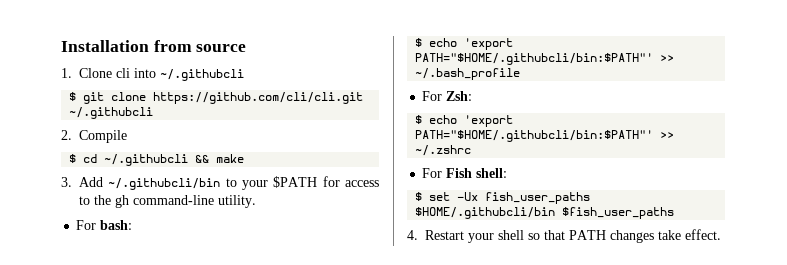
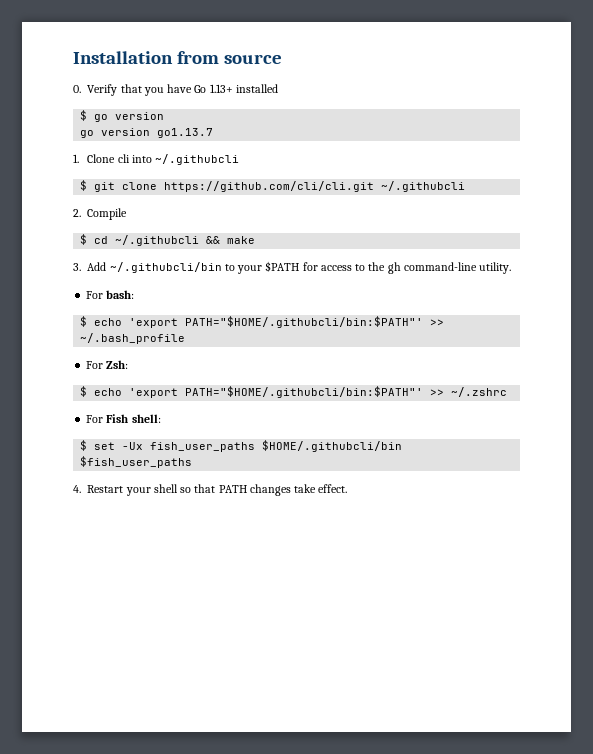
+ 0. Verify that you have Go 1.13+ installed
+ $ go version
+ go version go1.13.7

